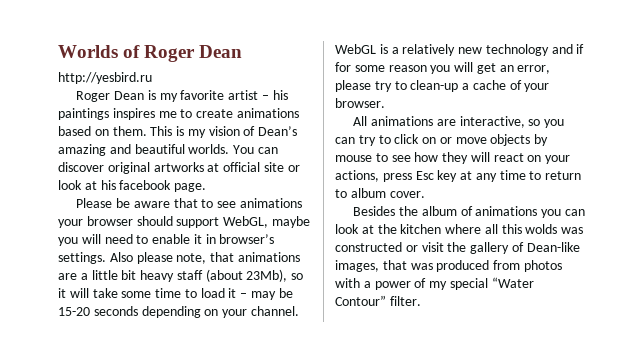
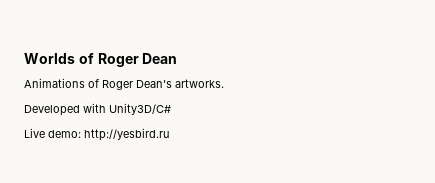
- http://yesbird.ru
- Roger Dean is my favorite artist – his paintings inspires me to create animations based on them. This is my vision of Dean’s amazing and beautiful worlds. You can discover original artworks at official site or look at his facebook page.
- Please be aware that to see animations your browser should support WebGL, maybe you will need to enable it in browser’s settings. Also please note, that animations are a little bit heavy staff (about 23Mb), so it will take some time to load it – may be 15-20 seconds depending on your channel. WebGL is a relatively new technology and if for some reason you will get an error, please try to clean-up a cache of your browser.
- All animations are interactive, so you can try to click on or move objects by mouse to see how they will react on your actions, press Esc key at any time to return to album cover.
- Besides the album of animations you can look at the kitchen where all this wolds was constructed or visit the gallery of Dean-like images, that was produced from photos with a power of my special “Water Contour” filter.
+ Animations of Roger Dean's artworks.
+ Developed with Unity3D/C#
+ Live demo: http://yesbird.ru

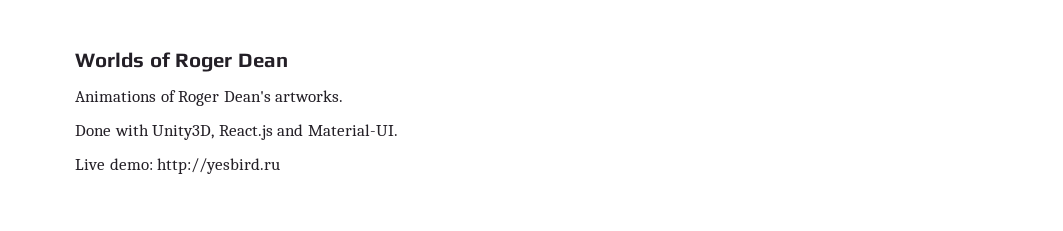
- Developed with Unity3D/C#
+ Done with Unity3D, React.js and Material-UI.

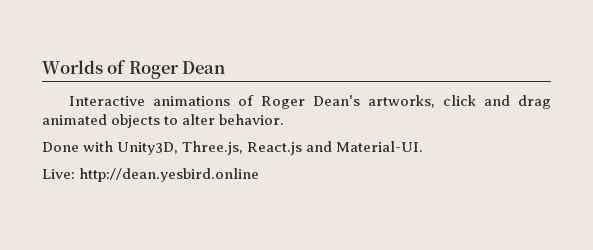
- Animations of Roger Dean's artworks.
+ Interactive animations of Roger Dean's artworks, click and drag animated objects to alter behavior.
- Done with Unity3D, React.js and Material-UI.
+ Done with Unity3D, Three.js, React.js and Material-UI.
- Live demo: http://yesbird.ru
+ Live: http://dean.yesbird.online

